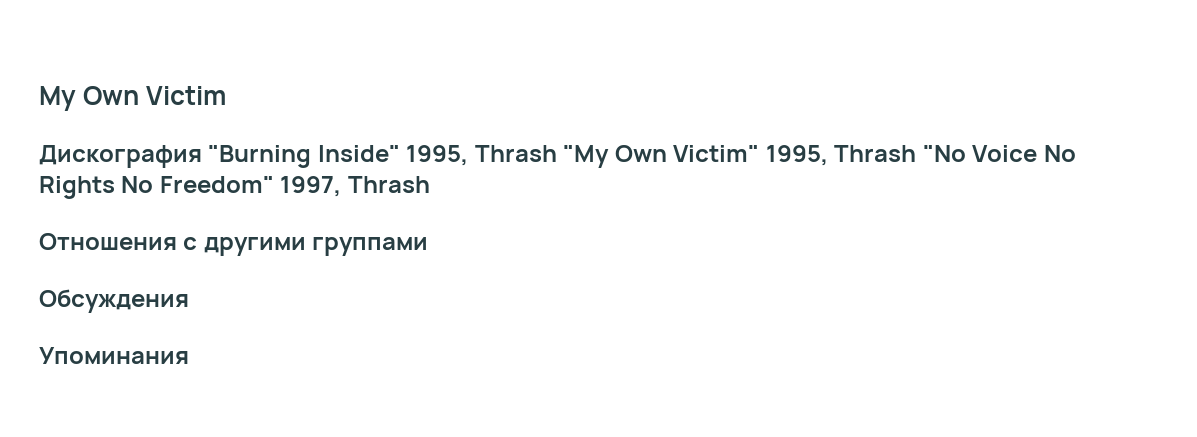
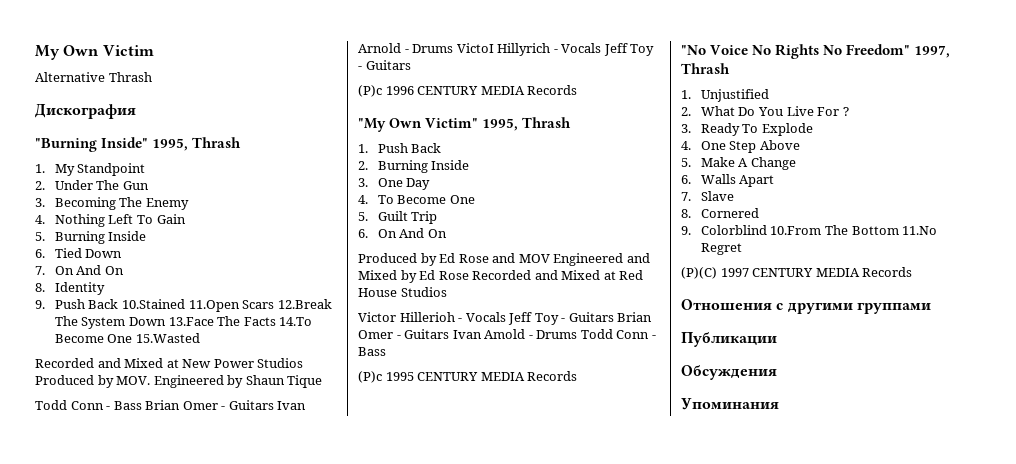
+ Alternative Thrash
- Дискография "Burning Inside" 1995, Thrash "My Own Victim" 1995, Thrash "No Voice No Rights No Freedom" 1997, Thrash
+ Дискография
+ "Burning Inside" 1995, Thrash
+ 1. My Standpoint
+ 2. Under The Gun
+ 3. Becoming The Enemy
+ 4. Nothing Left To Gain
+ 5. Burning Inside
+ 6. Tied Down
+ 7. On And On
+ 8. Identity
+ 9. Push Back 10.Stained 11.Open Scars 12.Break The System Down 13.Face The Facts 14.To Become One 15.Wasted
+ Recorded and Mixed at New Power Studios Produced by MOV. Engineered by Shaun Tique
+ Todd Conn - Bass Brian Omer - Guitars Ivan Arnold - Drums VictoI Hillyrich - Vocals Jeff Toy - Guitars
+ (P)c 1996 CENTURY MEDIA Records
+ "My Own Victim" 1995, Thrash
+ 1. Push Back
+ 2. Burning Inside
+ 3. One Day
+ 4. To Become One
+ 5. Guilt Trip
+ 6. On And On
+ Produced by Ed Rose and MOV Engineered and Mixed by Ed Rose Recorded and Mixed at Red House Studios
+ Victor Hillerioh - Vocals Jeff Toy - Guitars Brian Omer - Guitars Ivan Amold - Drums Todd Conn - Bass
+ (P)c 1995 CENTURY MEDIA Records
+ "No Voice No Rights No Freedom" 1997, Thrash
+ 1. Unjustified
+ 2. What Do You Live For ?
+ 3. Ready To Explode
+ 4. One Step Above
+ 5. Make A Change
+ 6. Walls Apart
+ 7. Slave
+ 8. Cornered
+ 9. Colorblind 10.From The Bottom 11.No Regret
+ (P)(C) 1997 CENTURY MEDIA Records
+ Публикации

